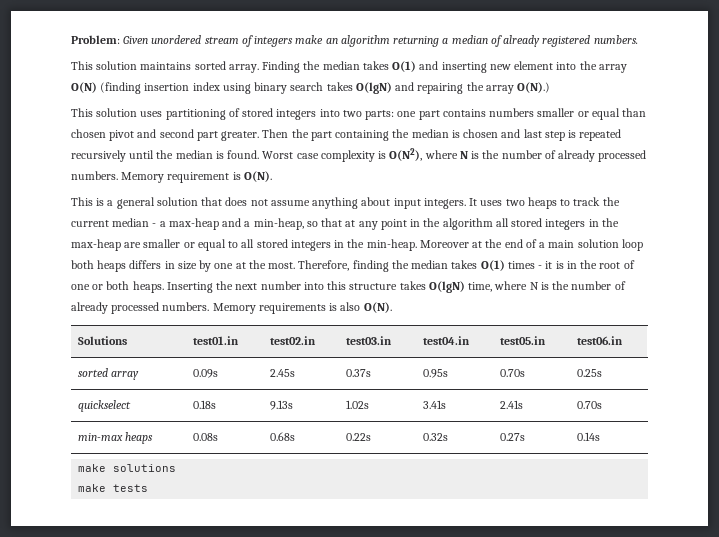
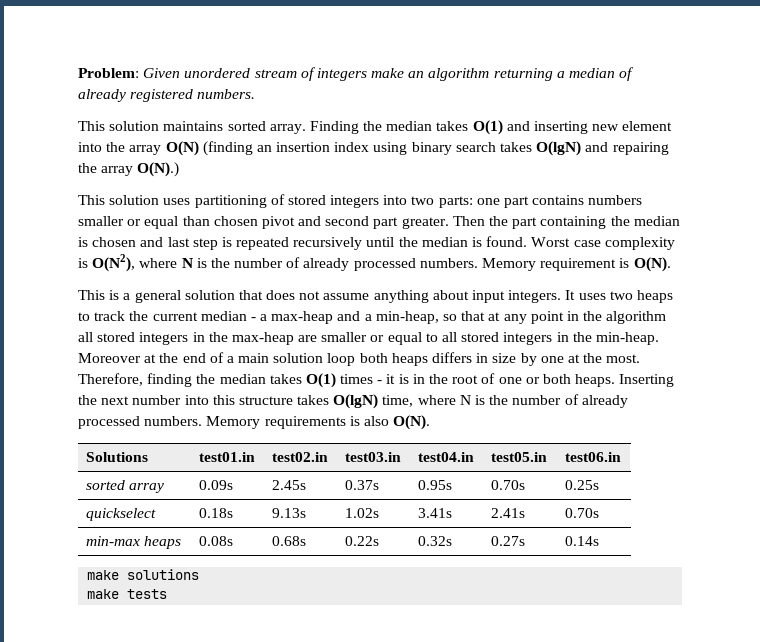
- Finding the median takes O(1) and inserting new element into the array O(N) (finding insertion index using binary search takes O(lgN) and repairing the array O(N).)
+ Finding the median takes O(1) and inserting new element into the array O(N) (finding an insertion index using binary search takes O(lgN) and repairing the array O(N).)

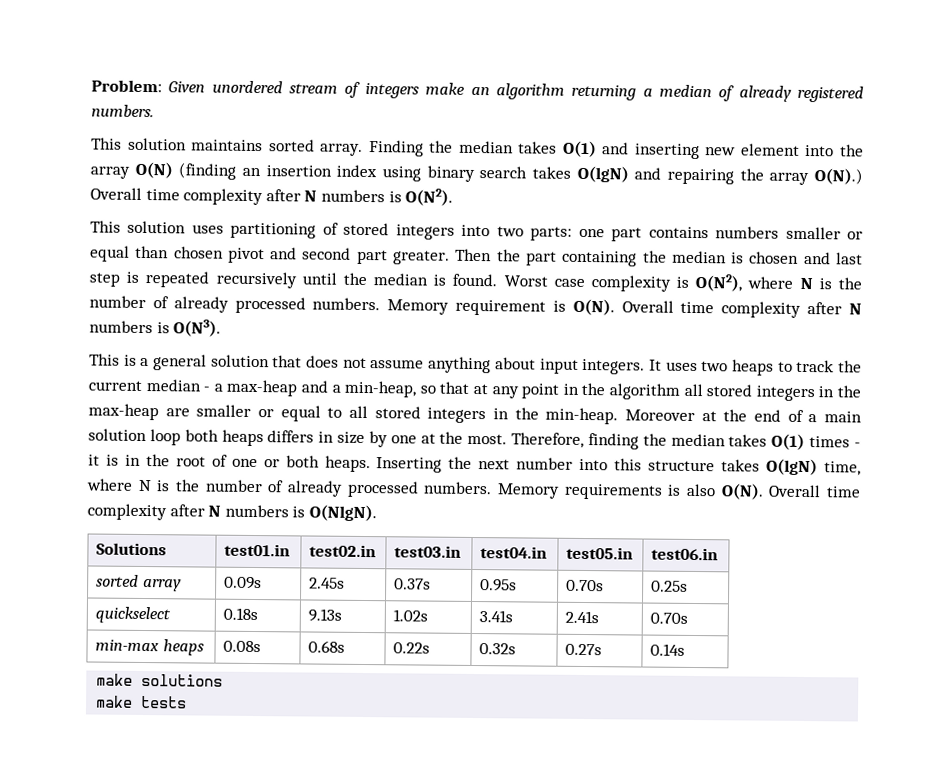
+ Overall time complexity after N numbers is O(N2).
+ Overall time complexity after N numbers is O(N3).
+ Overall time complexity after N numbers is O(NlgN).

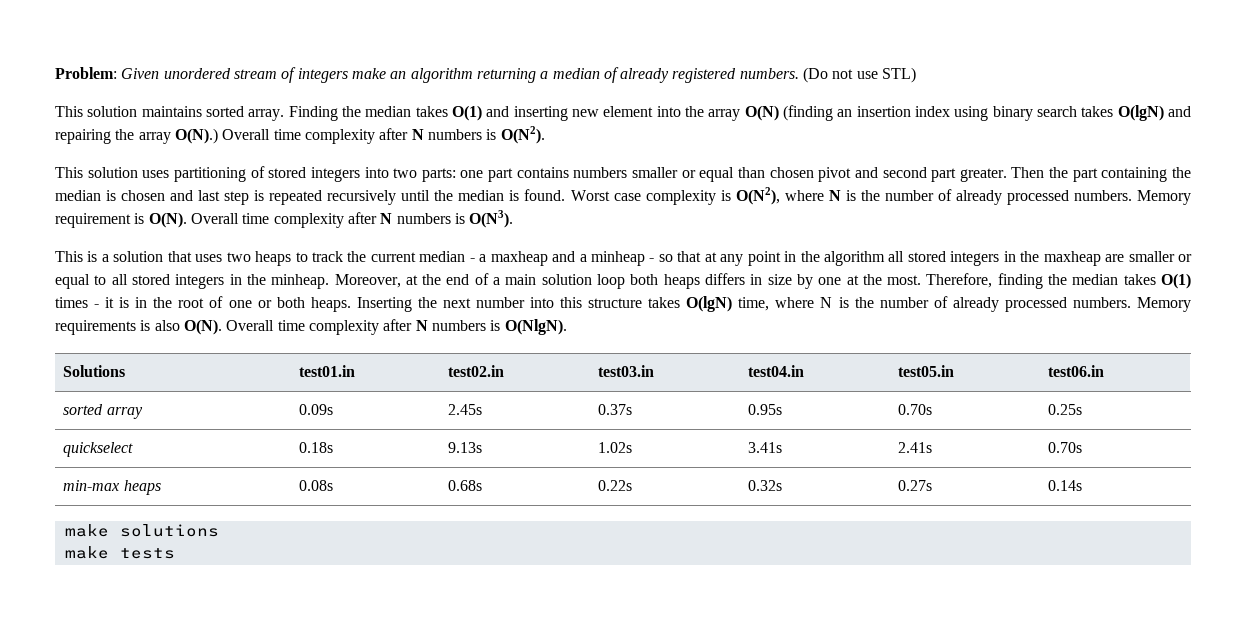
+ (Do not use STL)
- This is a general solution that does not assume anything about input integers. It uses two heaps to track the current median - a max-heap and a min-heap, so that at any point in the algorithm all stored integers in the max-heap are smaller or equal to all stored integers in the min-heap. Moreover at the end of a main solution loop both heaps differs in size by one at the most.
+ This is a solution that uses two heaps to track the current median - a maxheap and a minheap - so that at any point in the algorithm all stored integers in the maxheap are smaller or equal to all stored integers in the minheap. Moreover, at the end of a main solution loop both heaps differs in size by one at the most.

